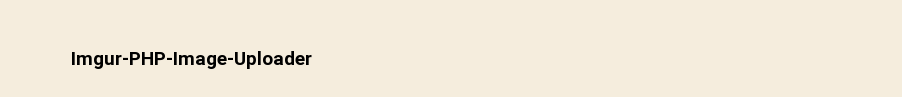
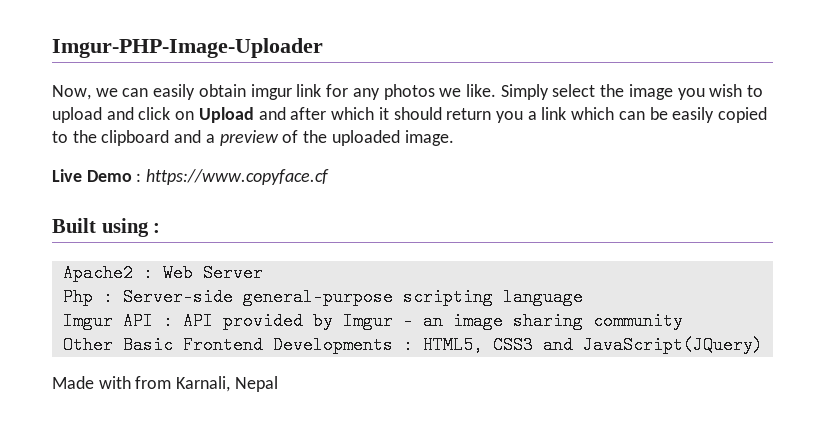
+ Now, we can easily obtain imgur link for any photos we like. Simply select the image you wish to upload and click on Upload and after which it should return you a link which can be easily copied to the clipboard and a preview of the uploaded image.
+ Live Demo : https://www.copyface.cf
+ Built using :
+ Apache2 : Web Server
+ Php : Server-side general-purpose scripting language
+ Imgur API : API provided by Imgur - an image sharing community
+ Other Basic Frontend Developments : HTML5, CSS3 and JavaScript(JQuery)
+ Made with from Karnali, Nepal

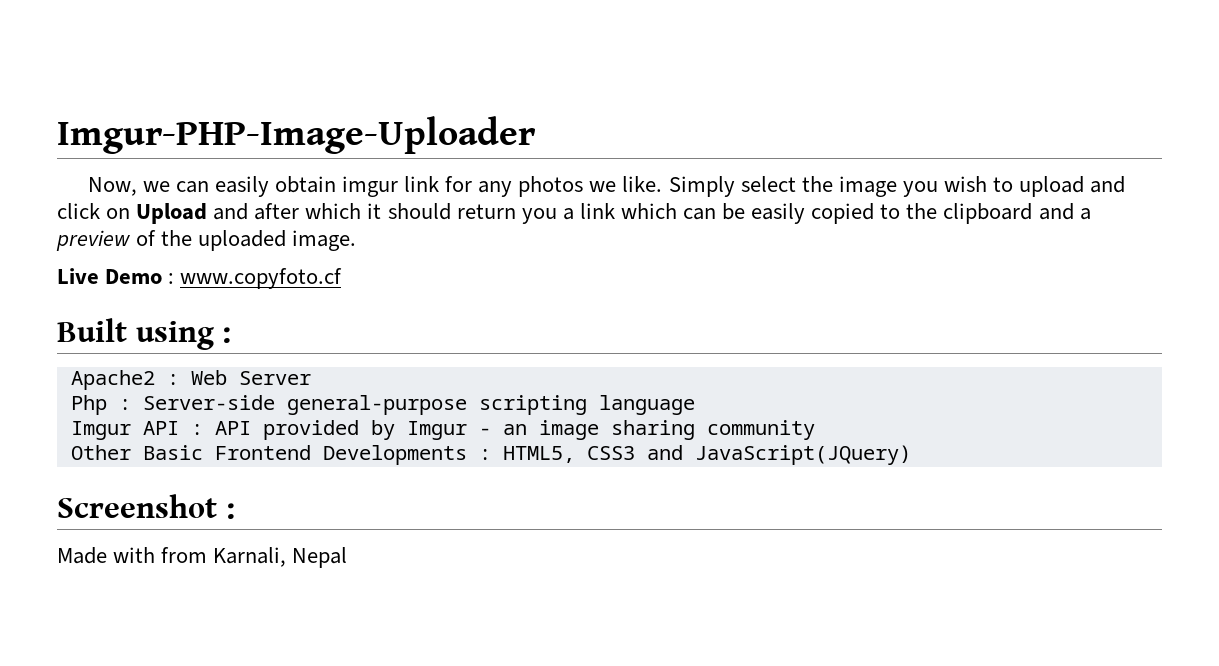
- Live Demo : https://www.copyface.cf
+ Live Demo : www.copyfoto.cf
+ Screenshot :

